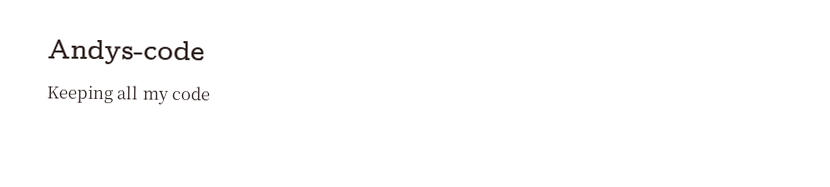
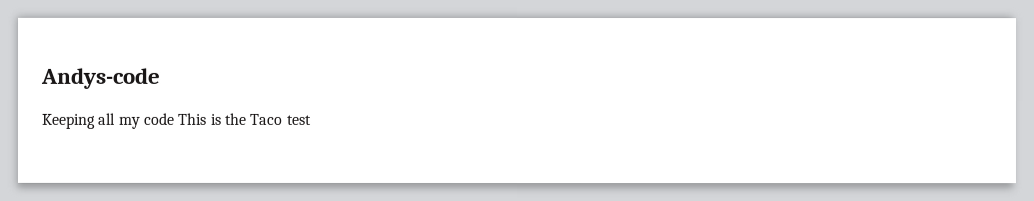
- Keeping all my code
+ Keeping all my code This is the Taco test

